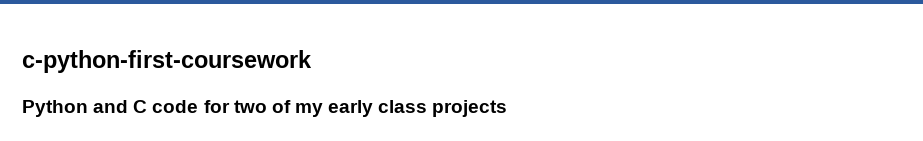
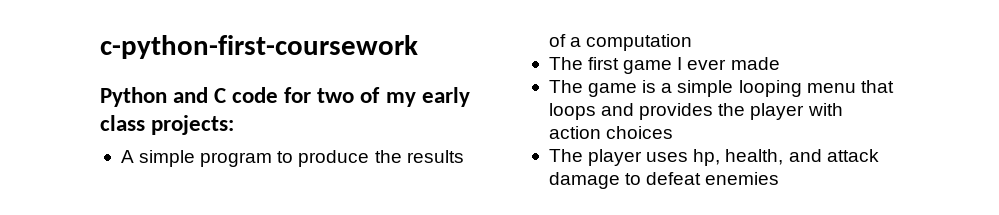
- Python and C code for two of my early class projects
+ Python and C code for two of my early class projects:
+ A simple program to produce the results of a computation
+ The first game I ever made
+ The game is a simple looping menu that loops and provides the player with action choices
+ The player uses hp, health, and attack damage to defeat enemies

